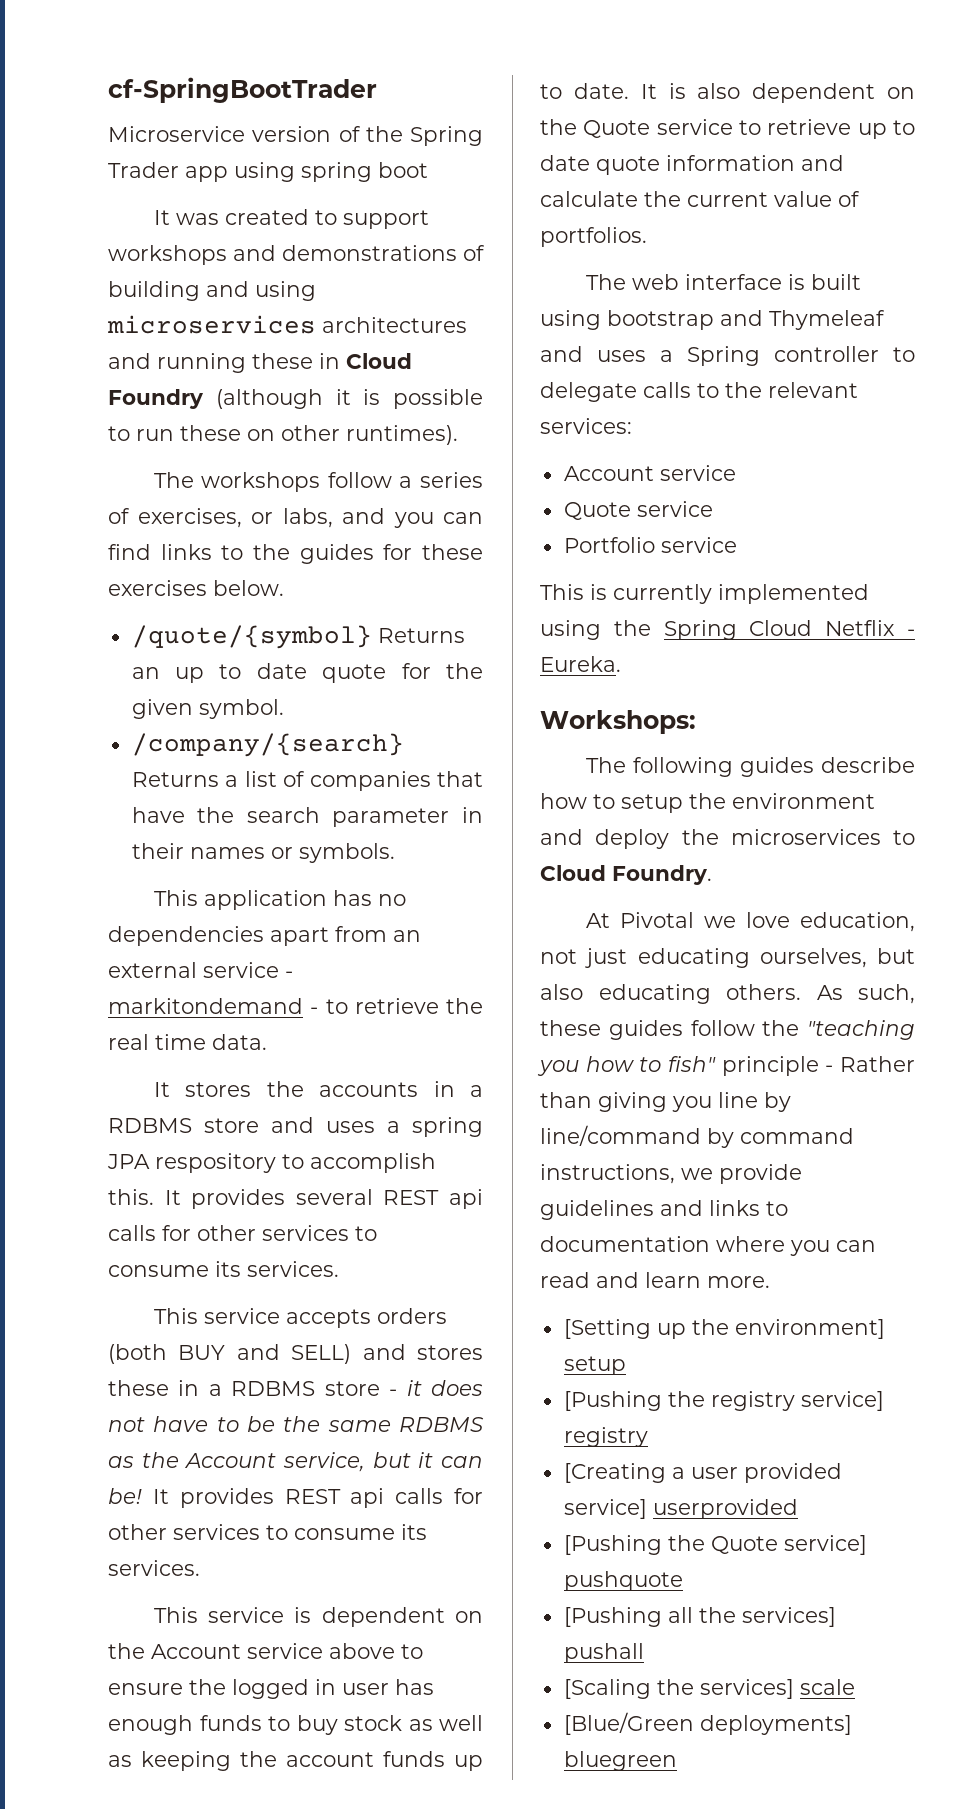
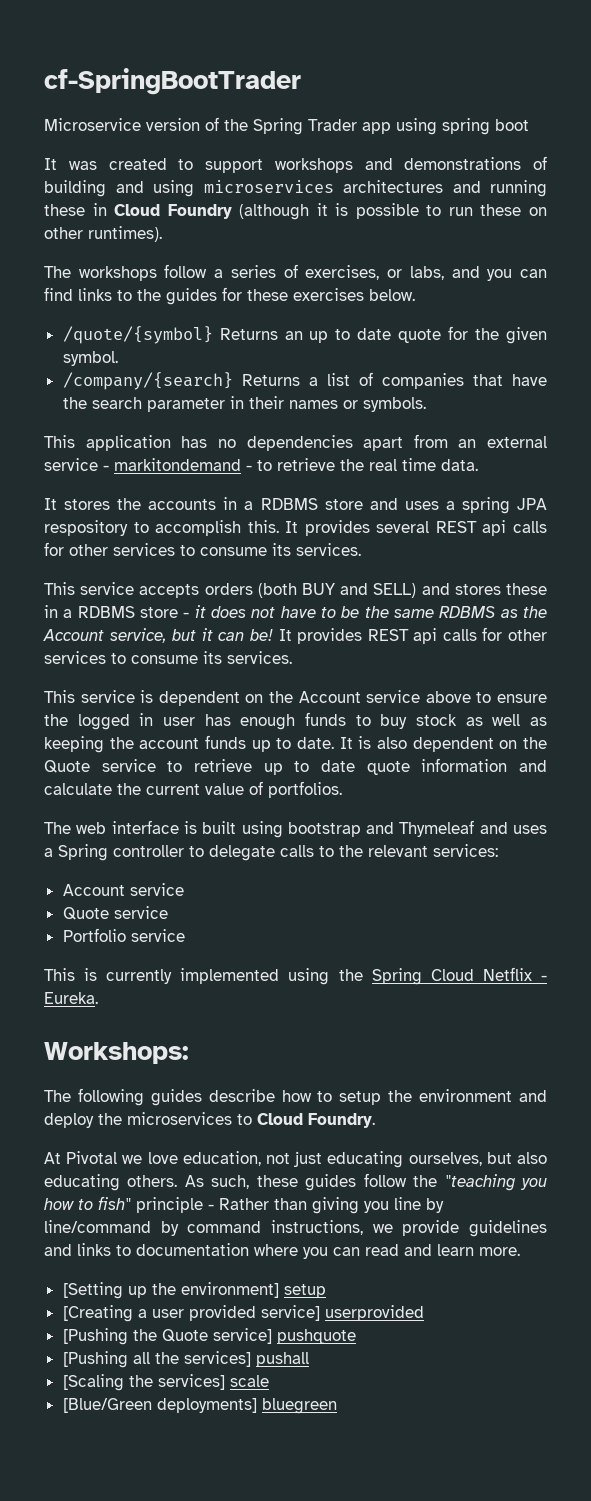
- [Pushing the registry service] registry

